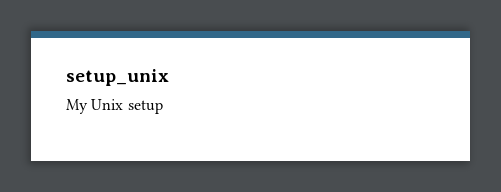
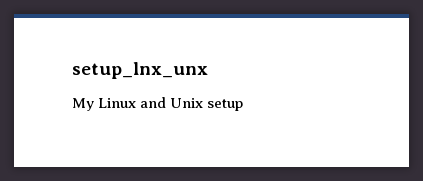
- setup_unix
+ setup_lnx_unx
- My Unix setup
+ My Linux and Unix setup

